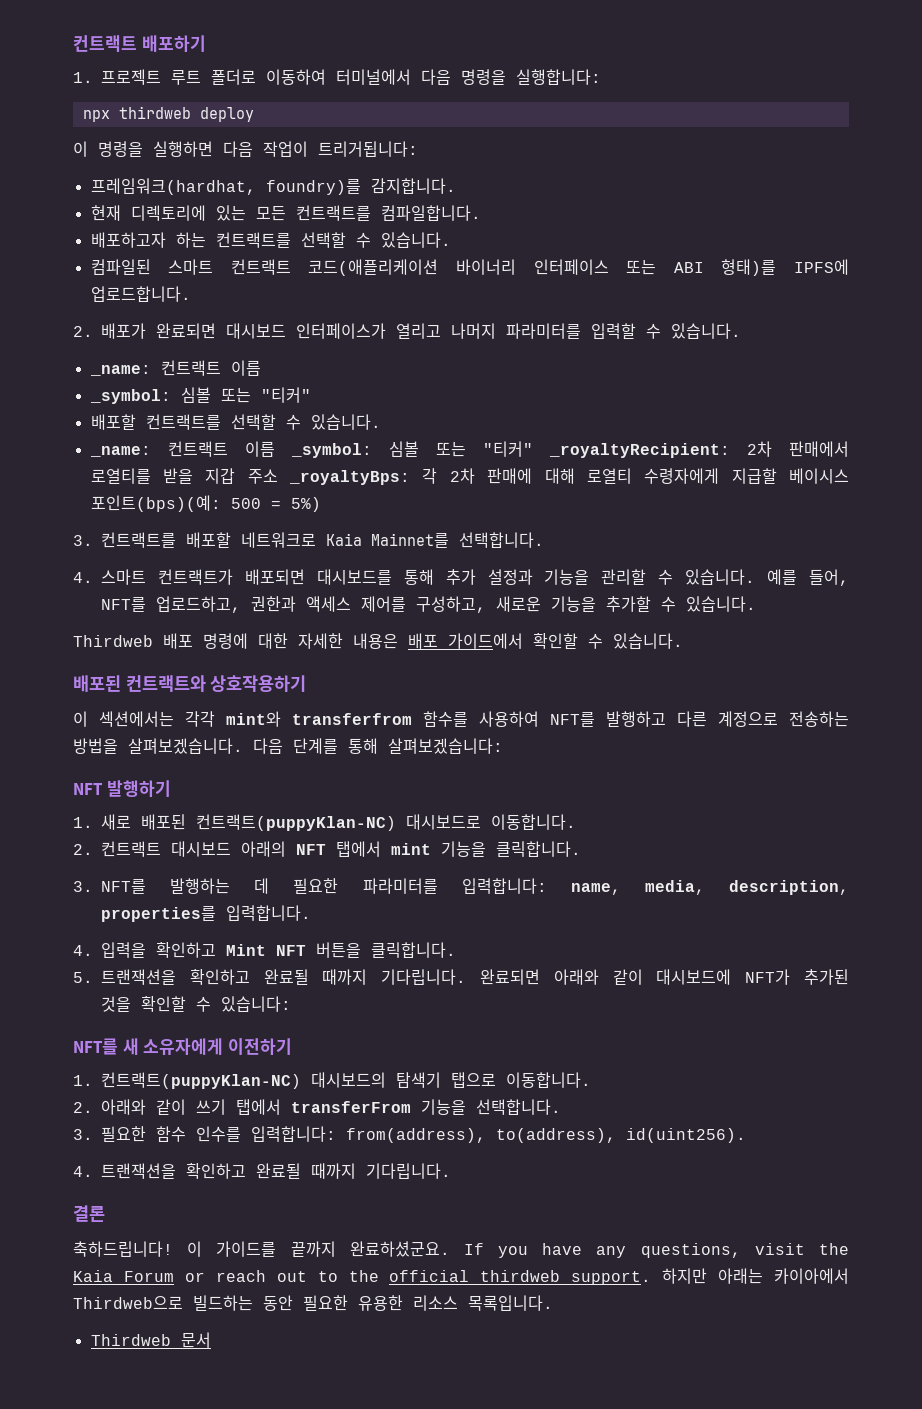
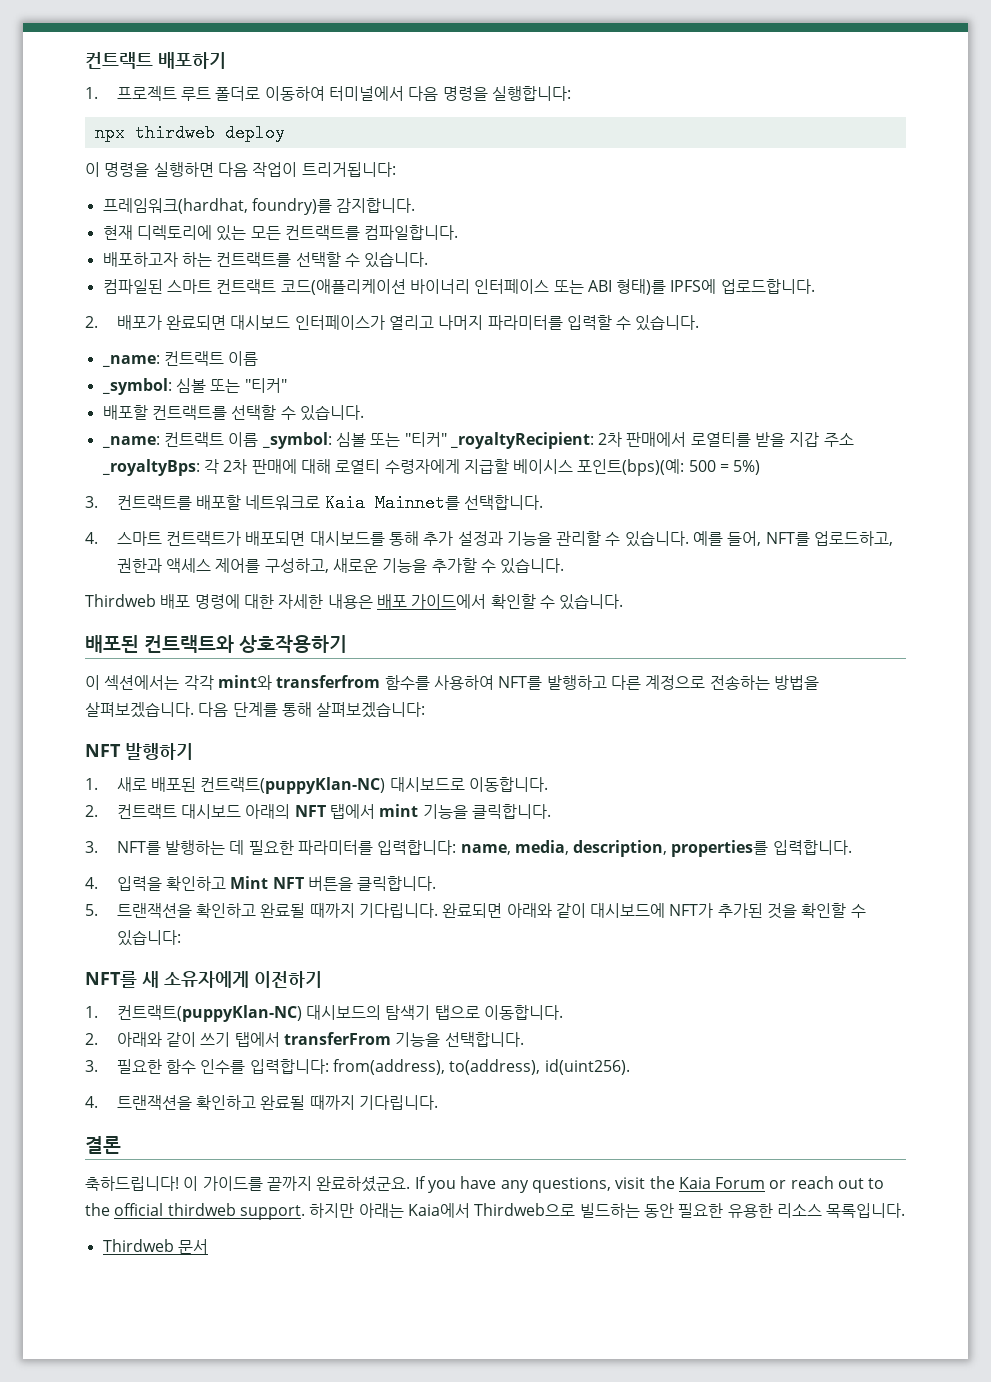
- 하지만 아래는 카이아에서 Thirdweb으로 빌드하는 동안 필요한 유용한 리소스 목록입니다.
+ 하지만 아래는 Kaia에서 Thirdweb으로 빌드하는 동안 필요한 유용한 리소스 목록입니다.

